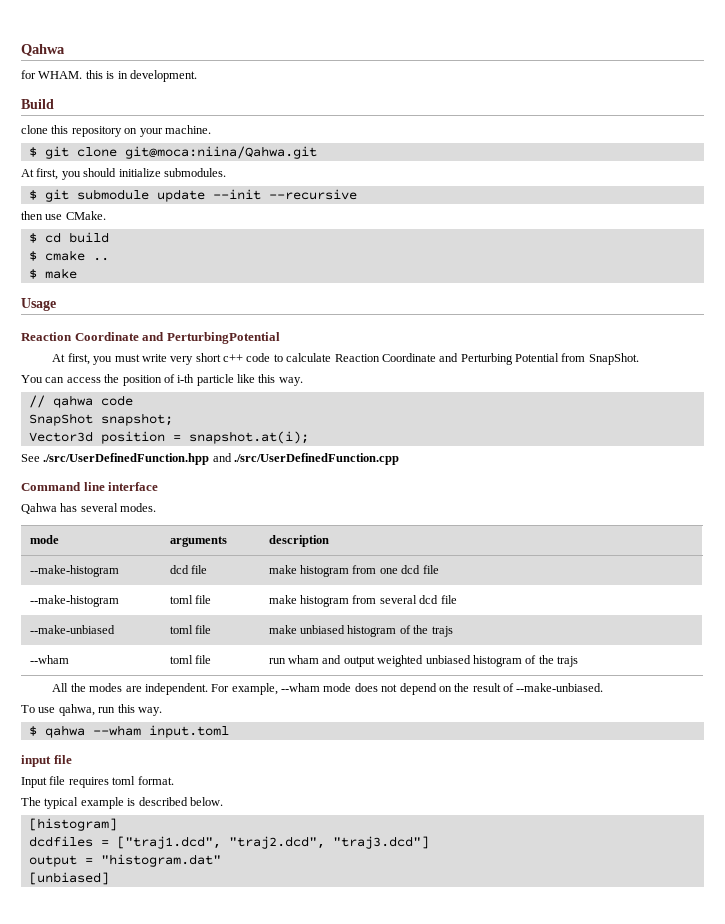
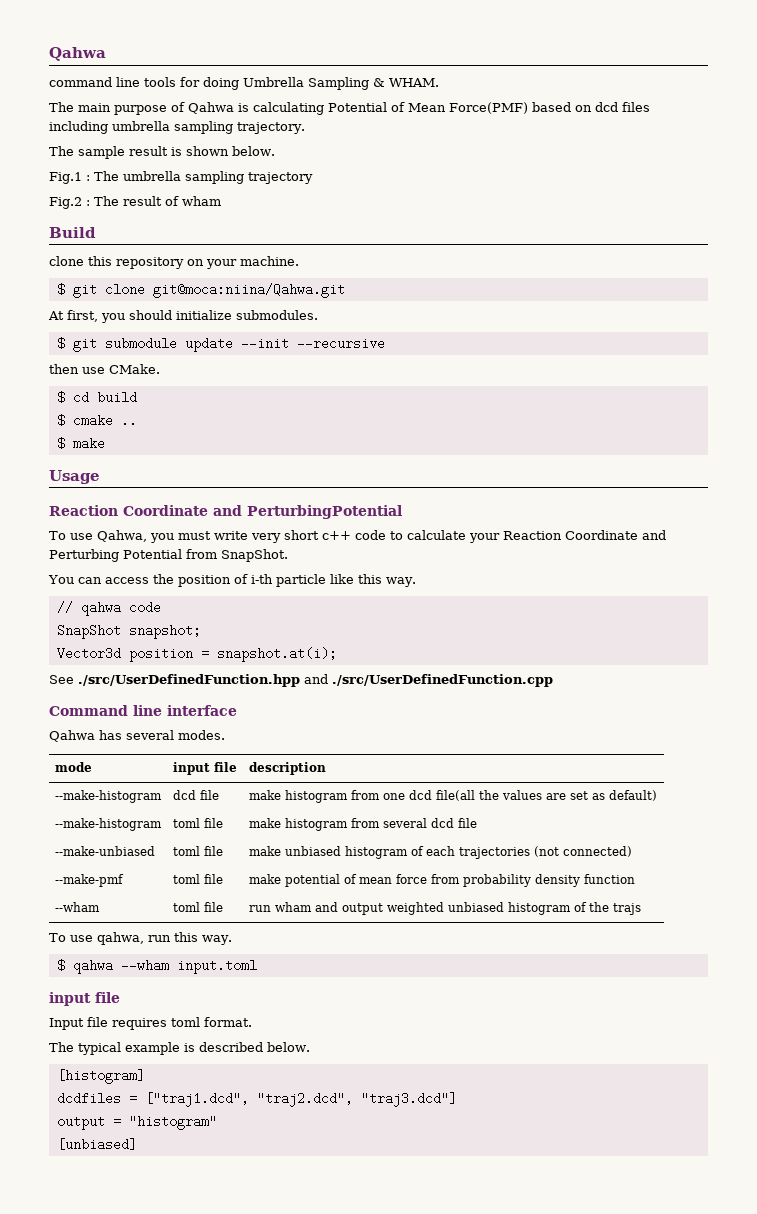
- for WHAM. this is in development.
+ command line tools for doing Umbrella Sampling & WHAM.
+ The main purpose of Qahwa is calculating Potential of Mean Force(PMF) based on dcd files including umbrella sampling trajectory.
+ The sample result is shown below.
+ Fig.1 : The umbrella sampling trajectory
+ Fig.2 : The result of wham
- At first, you must write very short c++ code to calculate Reaction Coordinate and Perturbing Potential from SnapShot.
+ To use Qahwa, you must write very short c++ code to calculate your Reaction Coordinate and Perturbing Potential from SnapShot.
- mode | arguments | description
+ mode | input file | description
- --make-histogram | dcd file | make histogram from one dcd file
+ --make-histogram | dcd file | make histogram from one dcd file(all the values are set as default)
- --make-unbiased | toml file | make unbiased histogram of the trajs
+ --make-unbiased | toml file | make unbiased histogram of each trajectories (not connected)
+ --make-pmf | toml file | make potential of mean force from probability density function
- All the modes are independent. For example, --wham mode does not depend on the result of --make-unbiased.
- output = "histogram.dat"
+ output = "histogram"

